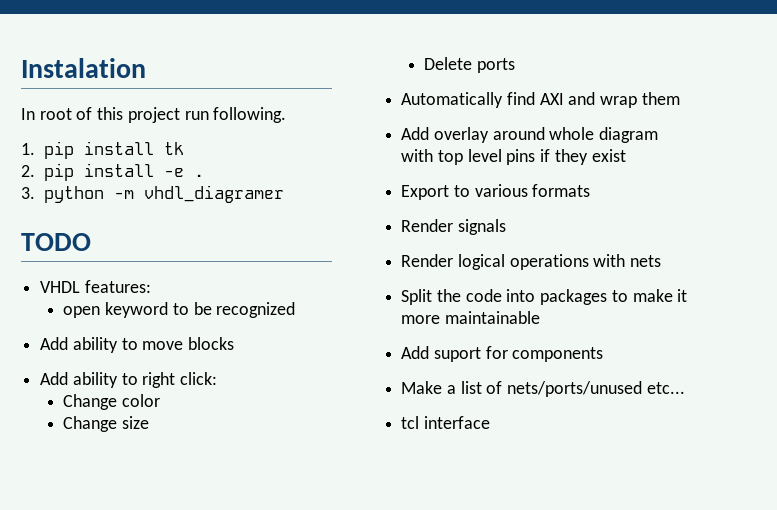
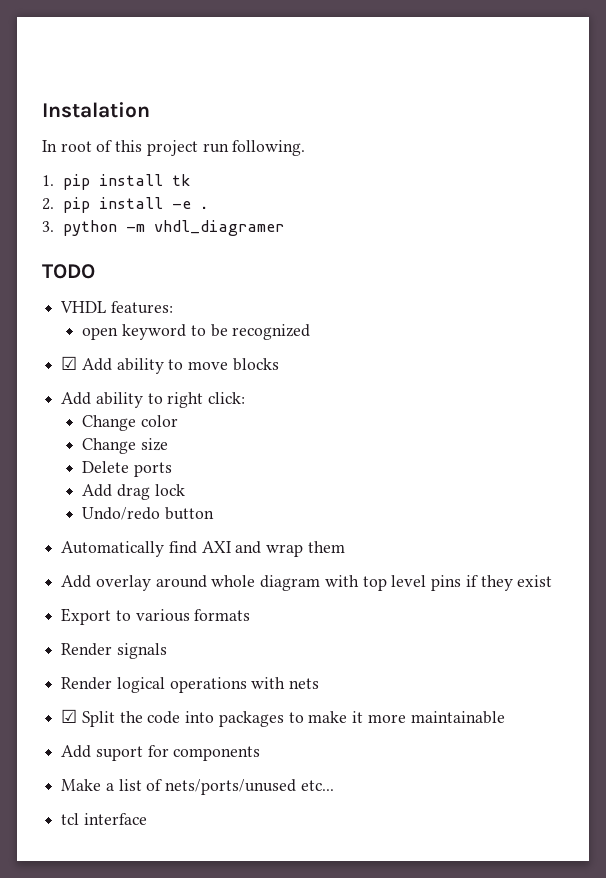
- Add ability to move blocks
+ ☑ Add ability to move blocks
+ Add drag lock
+ Undo/redo button
- Split the code into packages to make it more maintainable
+ ☑ Split the code into packages to make it more maintainable

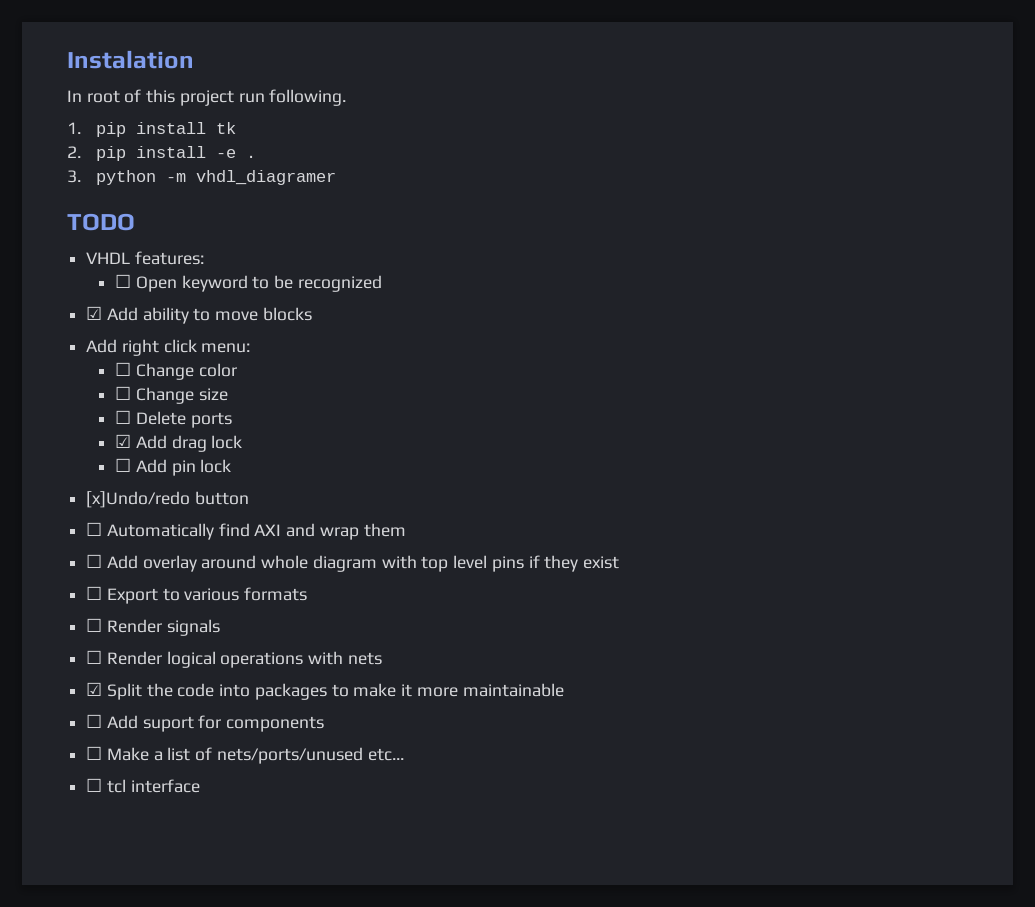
- open keyword to be recognized
+ ☐ Open keyword to be recognized
- Add ability to right click:
- Change color
+ Add right click menu:
+ ☐ Change color
- Change size
+ ☐ Change size
- Delete ports
+ ☐ Delete ports
- Add drag lock
+ ☑ Add drag lock
- Undo/redo button
+ ☐ Add pin lock
+ [x]Undo/redo button
- Automatically find AXI and wrap them
+ ☐ Automatically find AXI and wrap them
- Add overlay around whole diagram with top level pins if they exist
+ ☐ Add overlay around whole diagram with top level pins if they exist
- Export to various formats
+ ☐ Export to various formats
- Render signals
+ ☐ Render signals
- Render logical operations with nets
+ ☐ Render logical operations with nets
- Add suport for components
+ ☐ Add suport for components
- Make a list of nets/ports/unused etc...
+ ☐ Make a list of nets/ports/unused etc...
- tcl interface
+ ☐ tcl interface

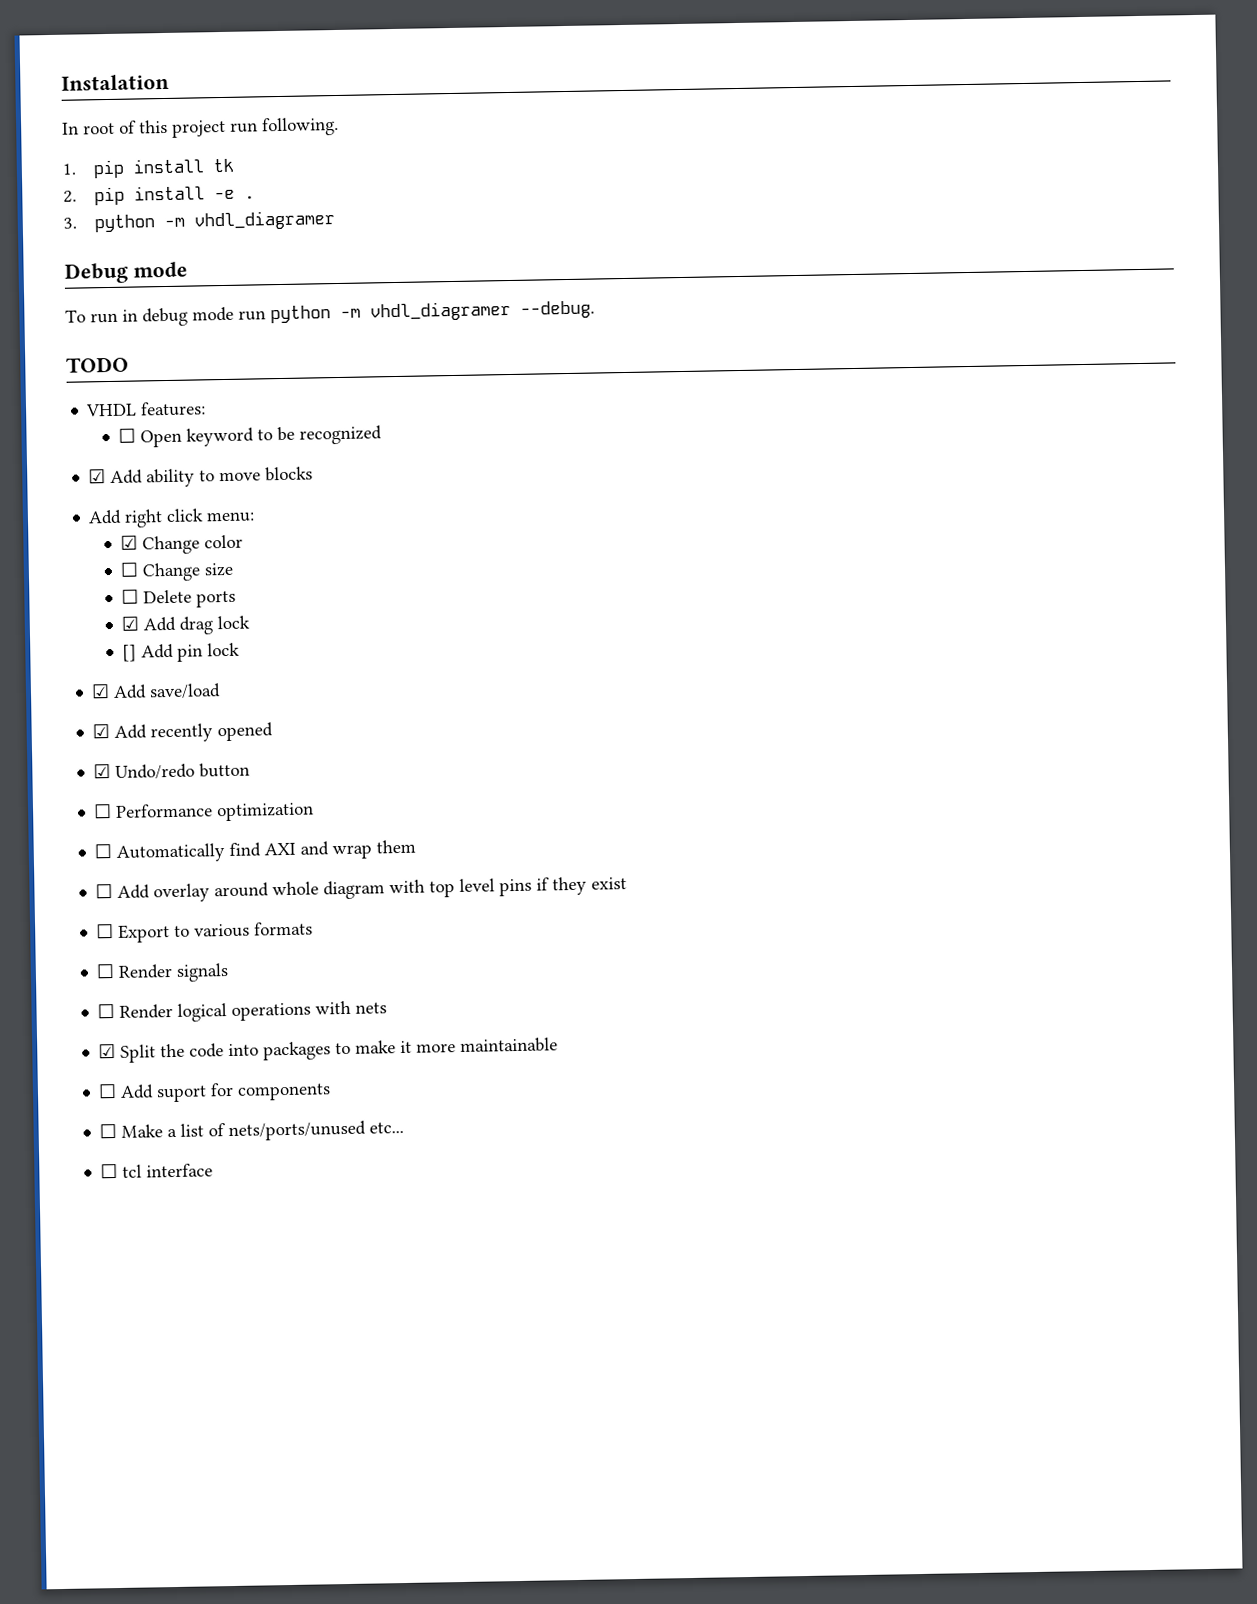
+ Debug mode
+ To run in debug mode run python -m vhdl_diagramer --debug.
- ☐ Change color
+ ☑ Change color
- ☐ Add pin lock
+ [] Add pin lock
- [x]Undo/redo button
+ ☑ Add save/load
+ ☑ Add recently opened
+ ☑ Undo/redo button
+ ☐ Performance optimization

